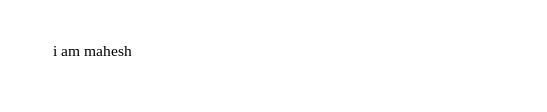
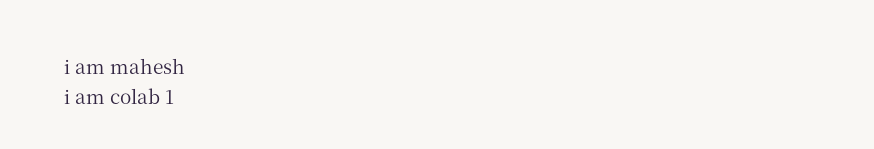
+ i am colab 1

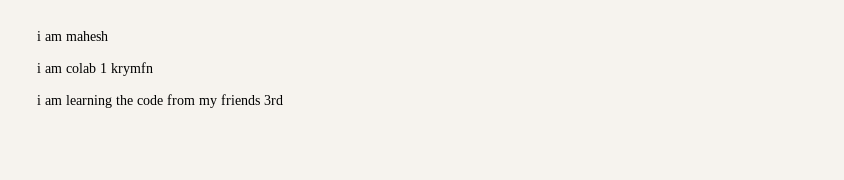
- i am colab 1
+ i am colab 1 krymfn
+ i am learning the code from my friends 3rd

